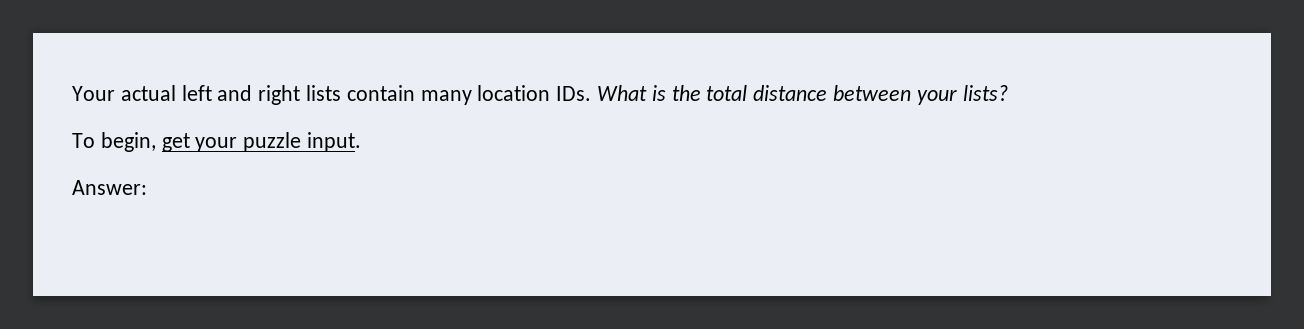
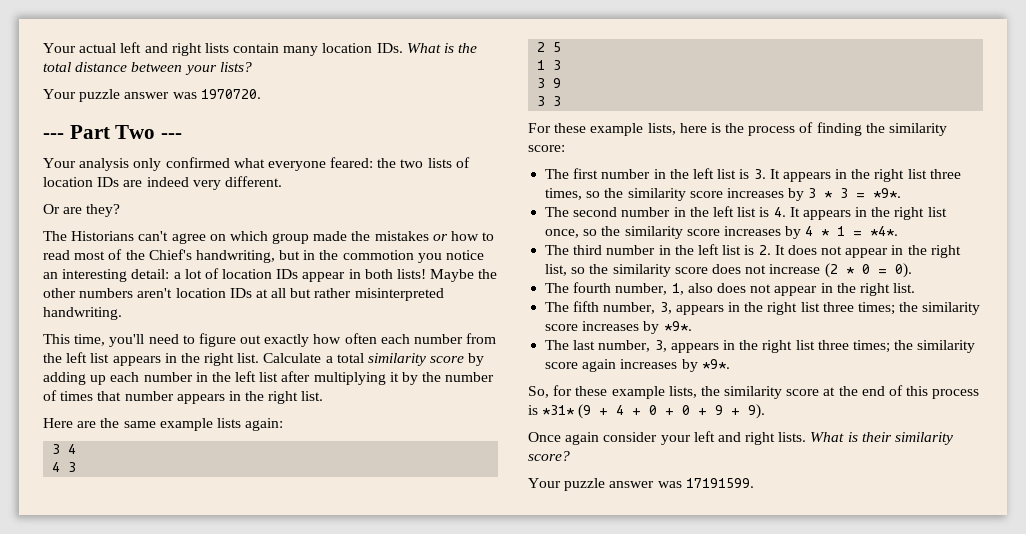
- To begin, get your puzzle input.
- Answer:
+ Your puzzle answer was 1970720.
+ --- Part Two ---
+ Your analysis only confirmed what everyone feared: the two lists of location IDs are indeed very different.
+ Or are they?
+ The Historians can't agree on which group made the mistakes or how to read most of the Chief's handwriting, but in the commotion you notice an interesting detail: a lot of location IDs appear in both lists! Maybe the other numbers aren't location IDs at all but rather misinterpreted handwriting.
+ This time, you'll need to figure out exactly how often each number from the left list appears in the right list. Calculate a total similarity score by adding up each number in the left list after multiplying it by the number of times that number appears in the right list.
+ Here are the same example lists again:
+ 3 4
+ 4 3
+ 2 5
+ 1 3
+ 3 9
+ 3 3
+ For these example lists, here is the process of finding the similarity score:
+ The first number in the left list is 3. It appears in the right list three times, so the similarity score increases by 3 * 3 = *9*.
+ The second number in the left list is 4. It appears in the right list once, so the similarity score increases by 4 * 1 = *4*.
+ The third number in the left list is 2. It does not appear in the right list, so the similarity score does not increase (2 * 0 = 0).
+ The fourth number, 1, also does not appear in the right list.
+ The fifth number, 3, appears in the right list three times; the similarity score increases by *9*.
+ The last number, 3, appears in the right list three times; the similarity score again increases by *9*.
+ So, for these example lists, the similarity score at the end of this process is *31* (9 + 4 + 0 + 0 + 9 + 9).
+ Once again consider your left and right lists. What is their similarity score?
+ Your puzzle answer was 17191599.

